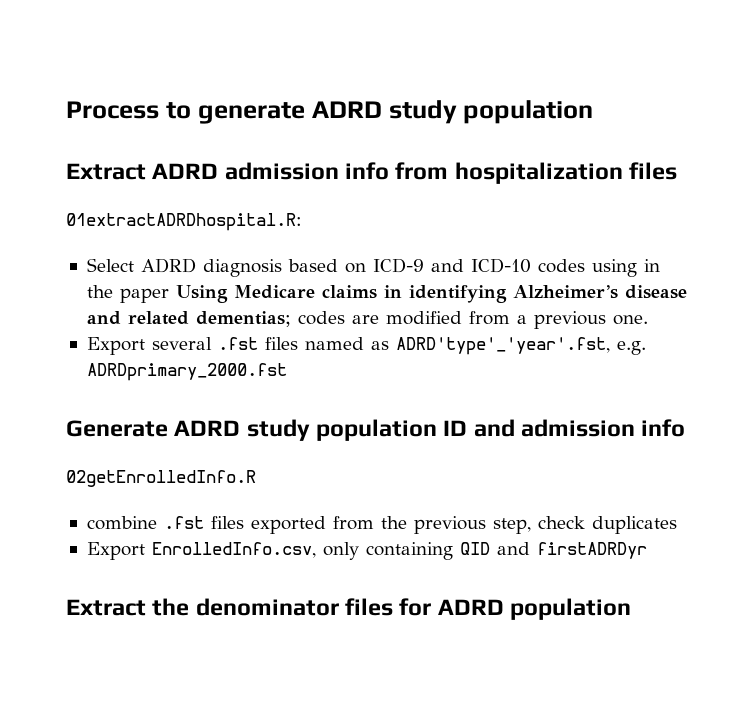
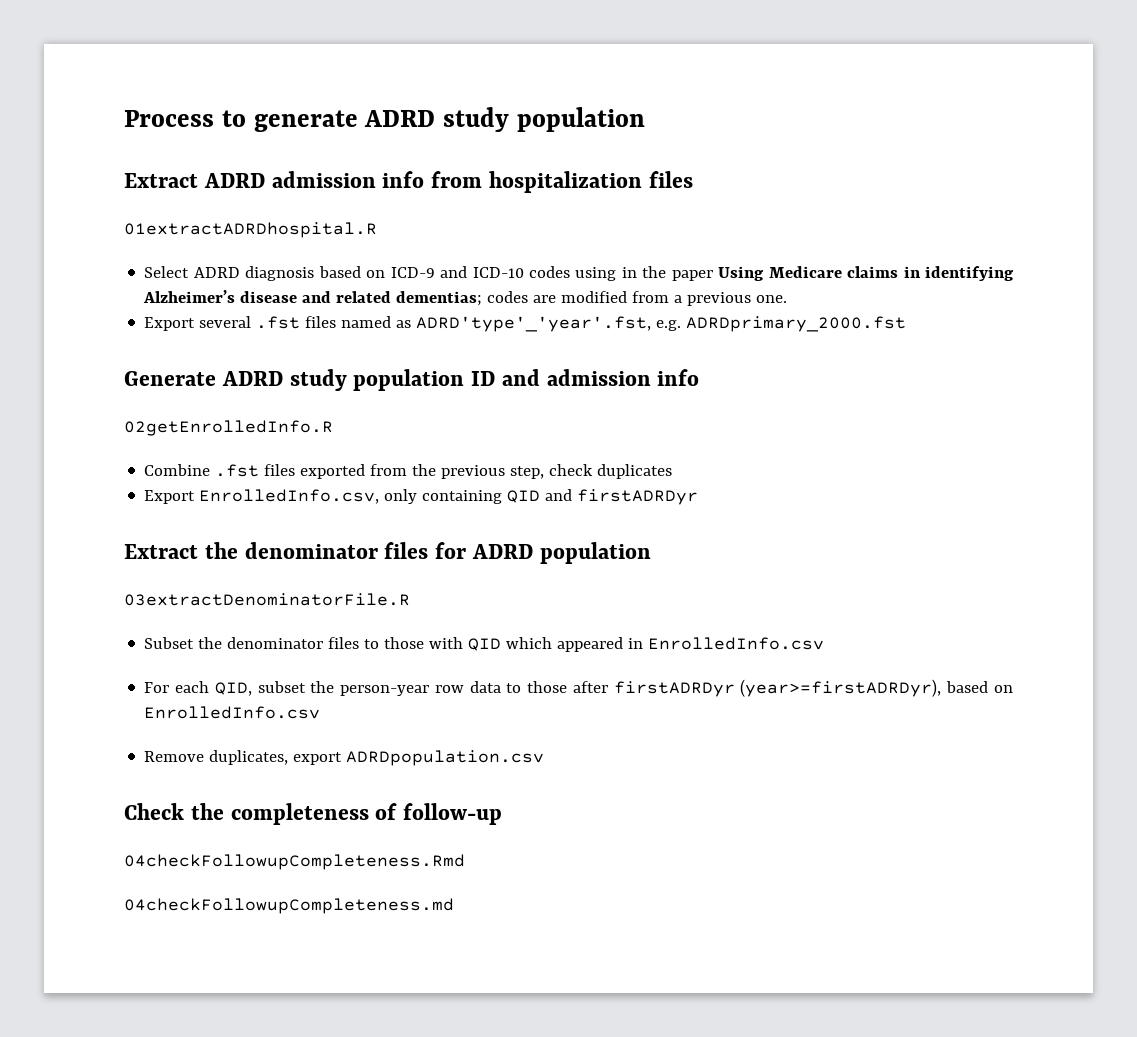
- 01extractADRDhospital.R:
+ 01extractADRDhospital.R
- combine .fst files exported from the previous step, check duplicates
+ Combine .fst files exported from the previous step, check duplicates
+ 03extractDenominatorFile.R
+ Subset the denominator files to those with QID which appeared in EnrolledInfo.csv
+ For each QID, subset the person-year row data to those after firstADRDyr (year>=firstADRDyr), based on EnrolledInfo.csv
+ Remove duplicates, export ADRDpopulation.csv
+ Check the completeness of follow-up
+ 04checkFollowupCompleteness.Rmd
+ 04checkFollowupCompleteness.md

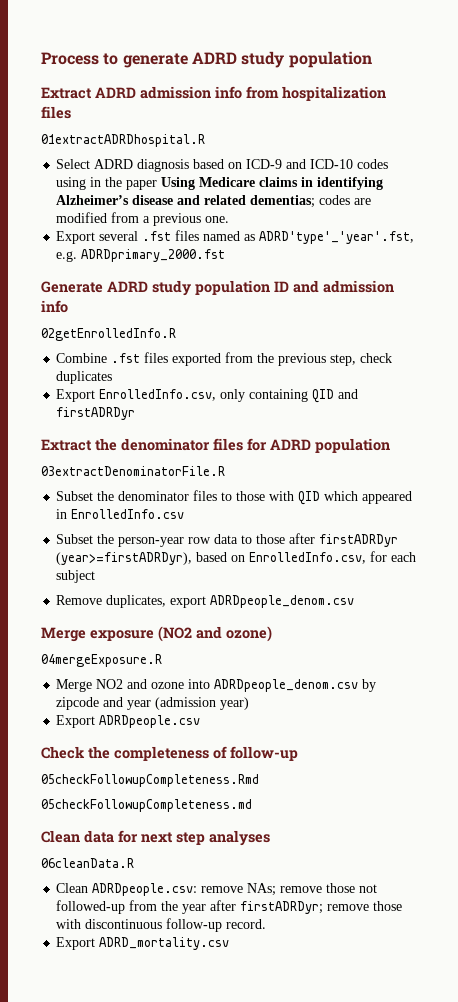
- For each QID, subset the person-year row data to those after firstADRDyr (year>=firstADRDyr), based on EnrolledInfo.csv
+ Subset the person-year row data to those after firstADRDyr (year>=firstADRDyr), based on EnrolledInfo.csv, for each subject
- Remove duplicates, export ADRDpopulation.csv
+ Remove duplicates, export ADRDpeople_denom.csv
+ Merge exposure (NO2 and ozone)
+ 04mergeExposure.R
+ Merge NO2 and ozone into ADRDpeople_denom.csv by zipcode and year (admission year)
+ Export ADRDpeople.csv
- 04checkFollowupCompleteness.Rmd
- 04checkFollowupCompleteness.md
+ 05checkFollowupCompleteness.Rmd
+ 05checkFollowupCompleteness.md
+ Clean data for next step analyses
+ 06cleanData.R
+ Clean ADRDpeople.csv: remove NAs; remove those not followed-up from the year after firstADRDyr; remove those with discontinuous follow-up record.
+ Export ADRD_mortality.csv

